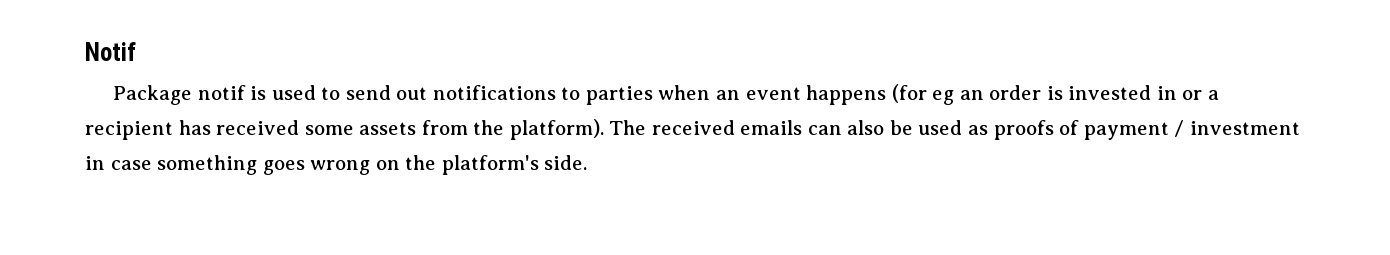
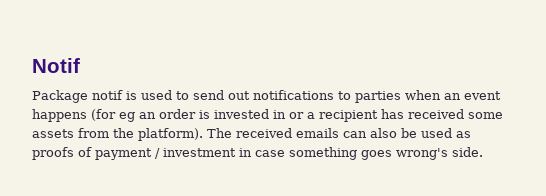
- The received emails can also be used as proofs of payment / investment in case something goes wrong on the platform's side.
+ The received emails can also be used as proofs of payment / investment in case something goes wrong's side.

